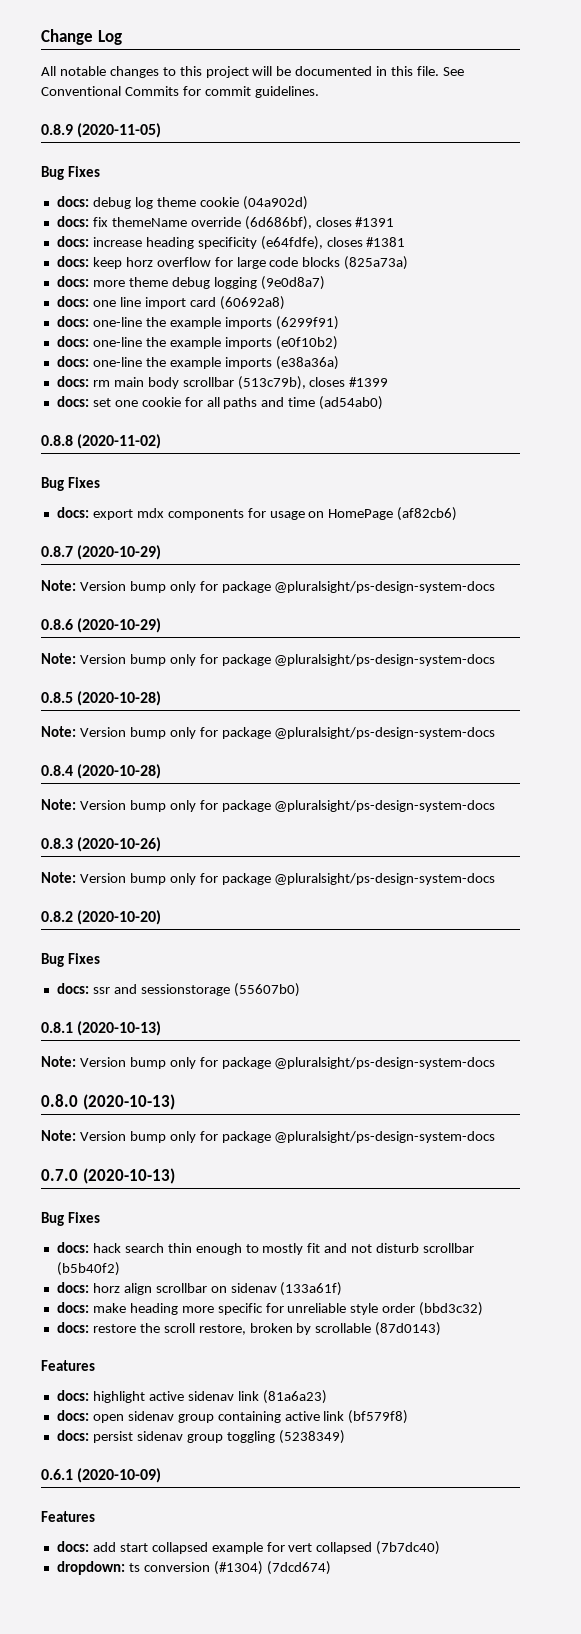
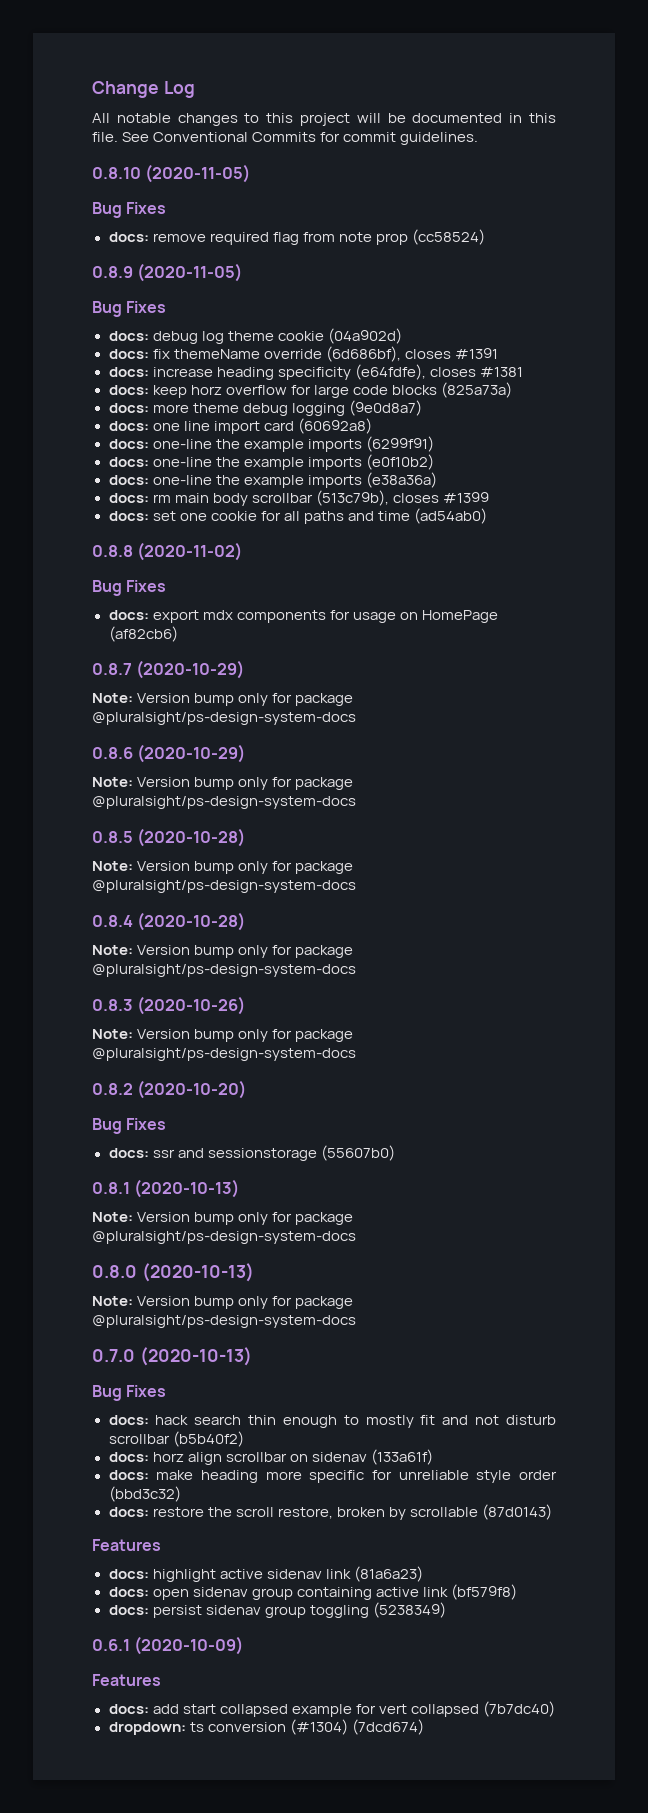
+ 0.8.10 (2020-11-05)
+ Bug Fixes
+ docs: remove required flag from note prop (cc58524)

